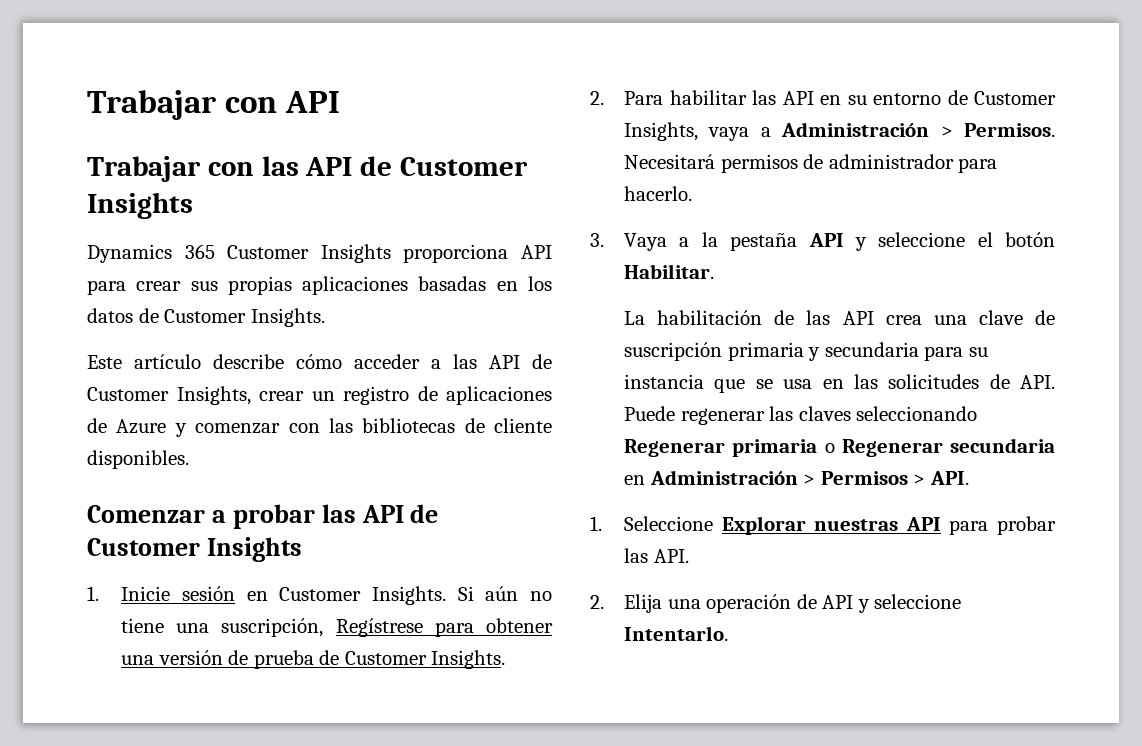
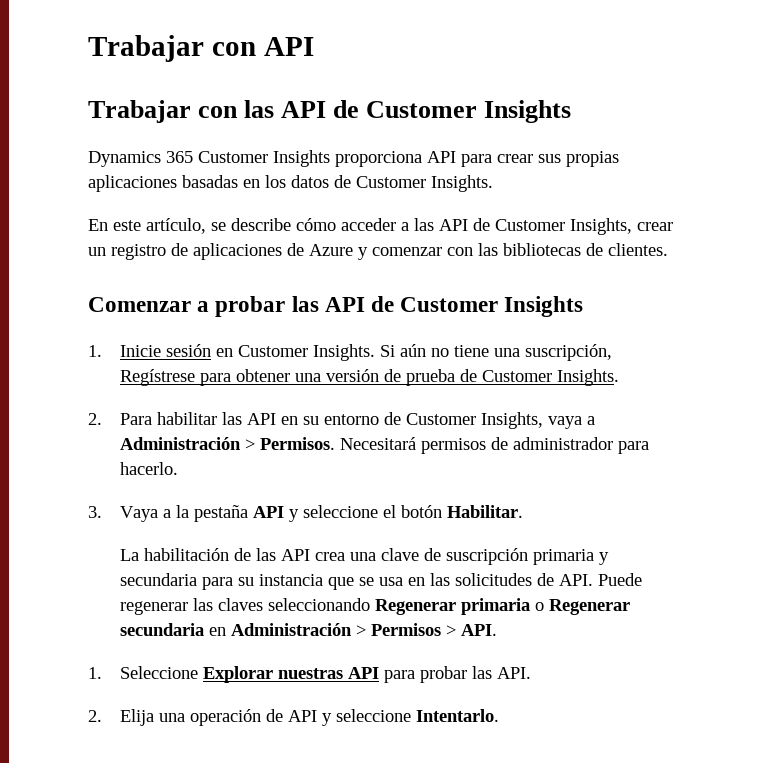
- Este artículo describe cómo acceder a las API de Customer Insights, crear un registro de aplicaciones de Azure y comenzar con las bibliotecas de cliente disponibles.
+ En este artículo, se describe cómo acceder a las API de Customer Insights, crear un registro de aplicaciones de Azure y comenzar con las bibliotecas de clientes.

